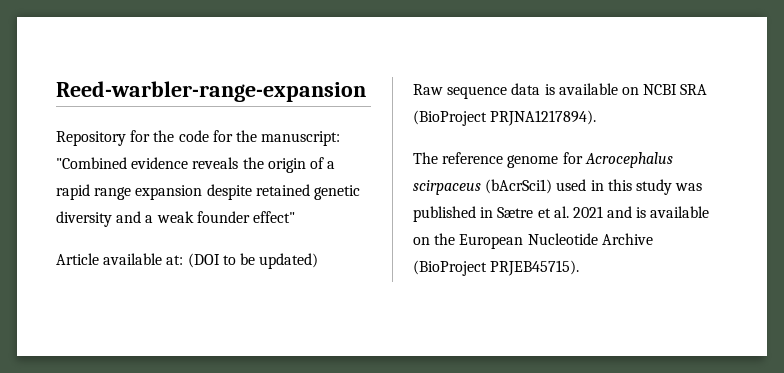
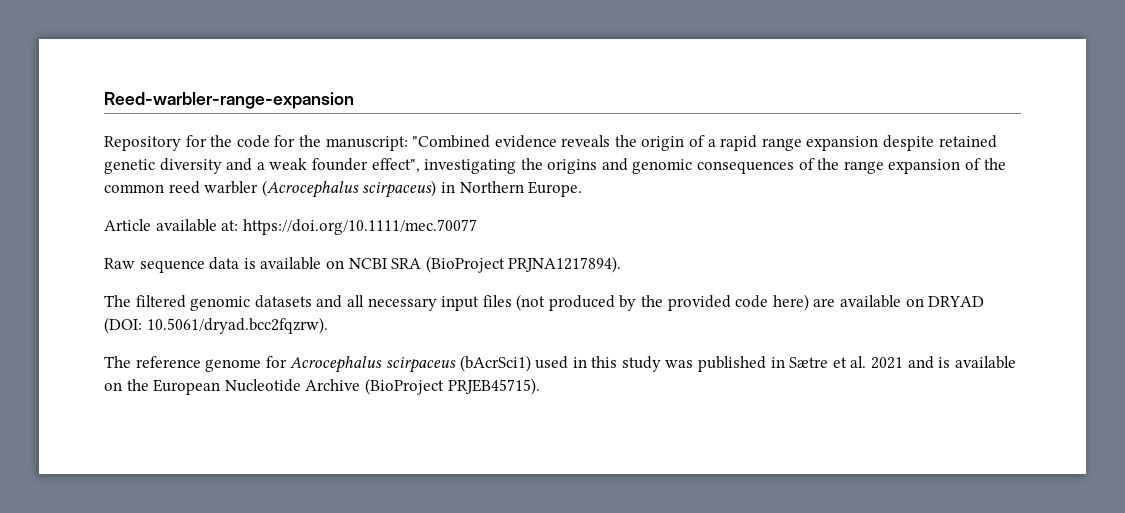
- Repository for the code for the manuscript: "Combined evidence reveals the origin of a rapid range expansion despite retained genetic diversity and a weak founder effect"
+ Repository for the code for the manuscript: "Combined evidence reveals the origin of a rapid range expansion despite retained genetic diversity and a weak founder effect", investigating the origins and genomic consequences of the range expansion of the common reed warbler (Acrocephalus scirpaceus) in Northern Europe.
- Article available at: (DOI to be updated)
+ Article available at: https://doi.org/10.1111/mec.70077
+ The filtered genomic datasets and all necessary input files (not produced by the provided code here) are available on DRYAD (DOI: 10.5061/dryad.bcc2fqzrw).

